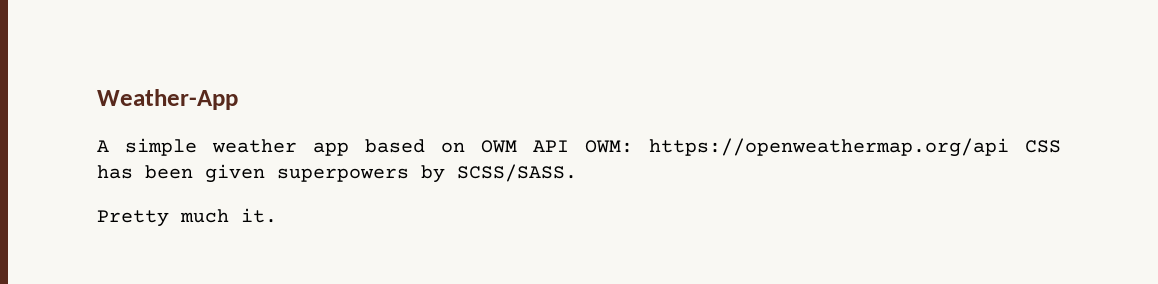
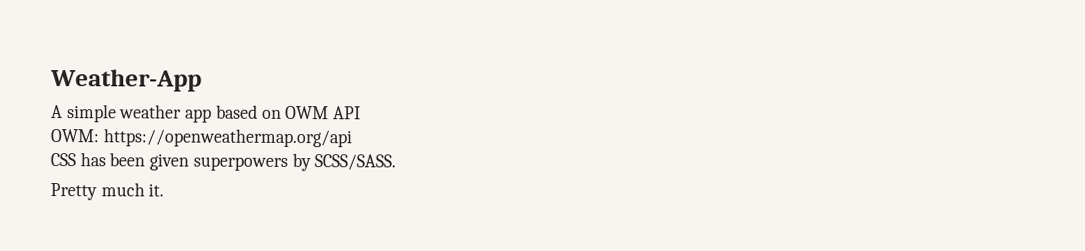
- A simple weather app based on OWM API OWM: https://openweathermap.org/api CSS has been given superpowers by SCSS/SASS.
+ A simple weather app based on OWM API
+ OWM: https://openweathermap.org/api
+ CSS has been given superpowers by SCSS/SASS.

